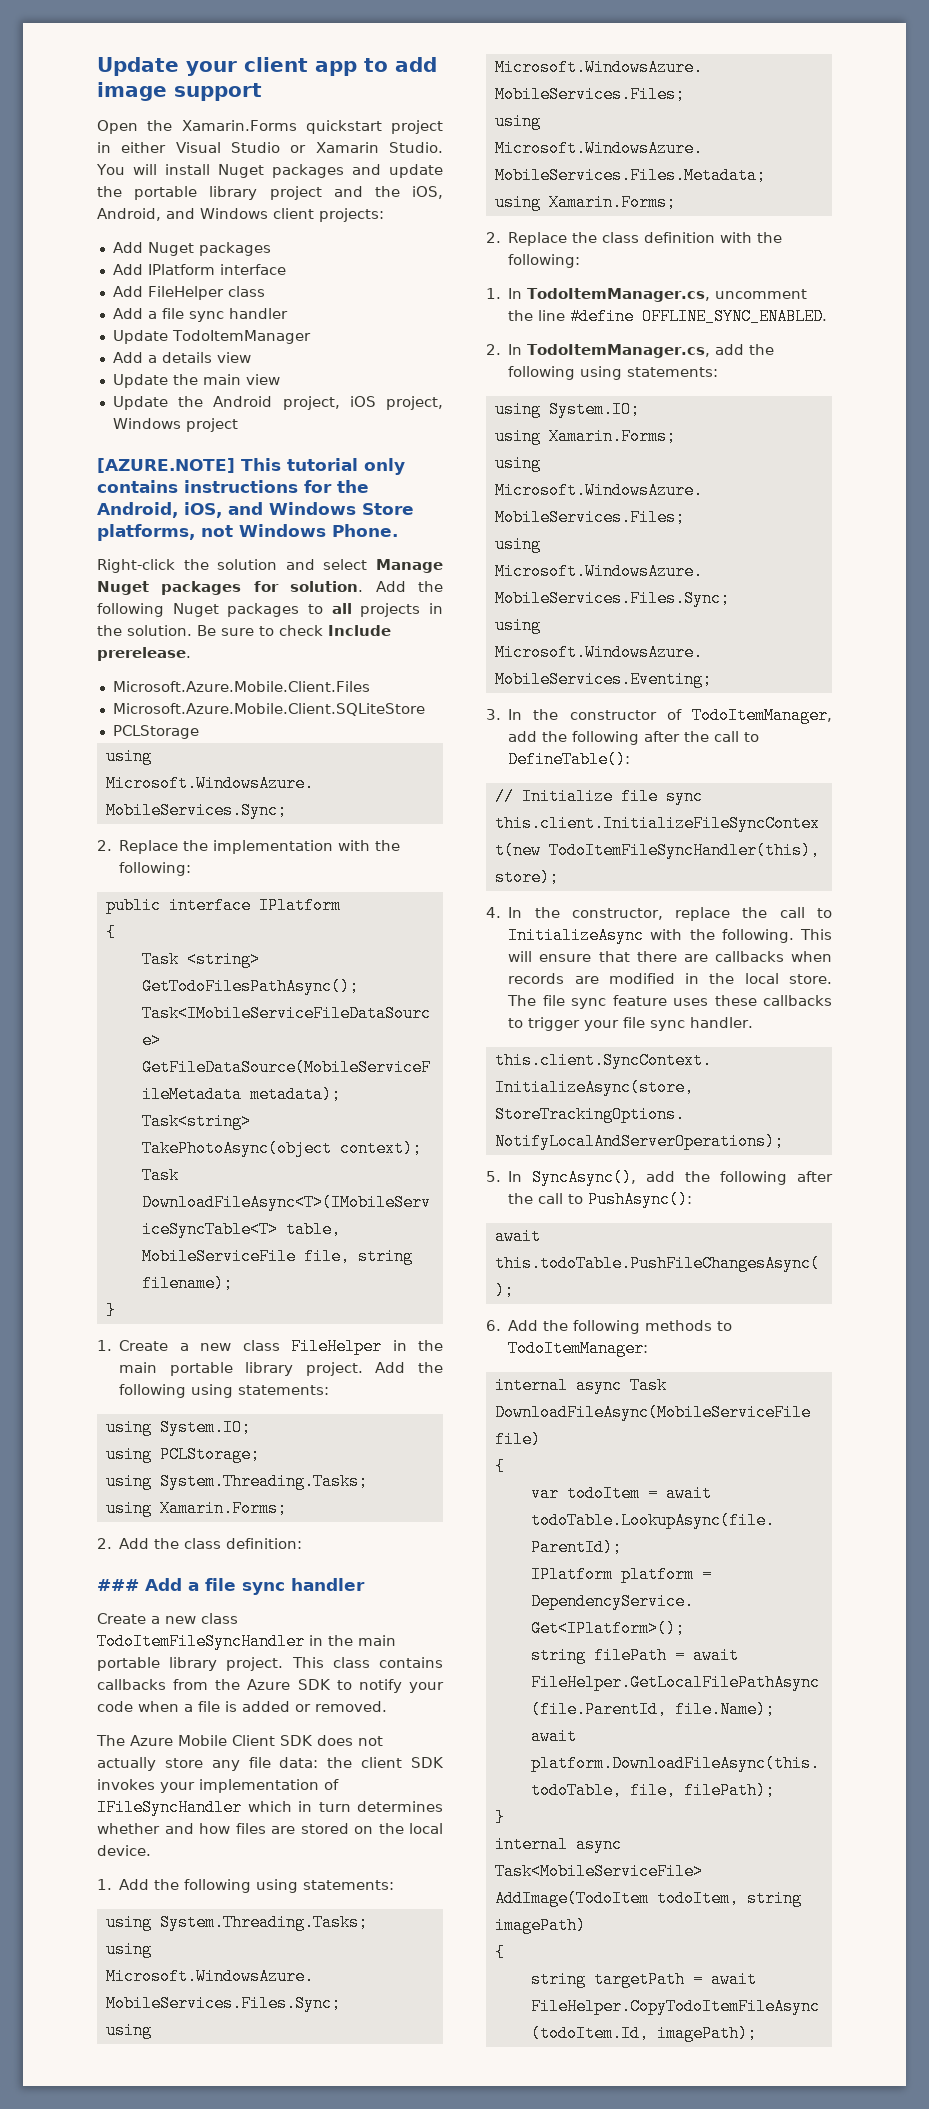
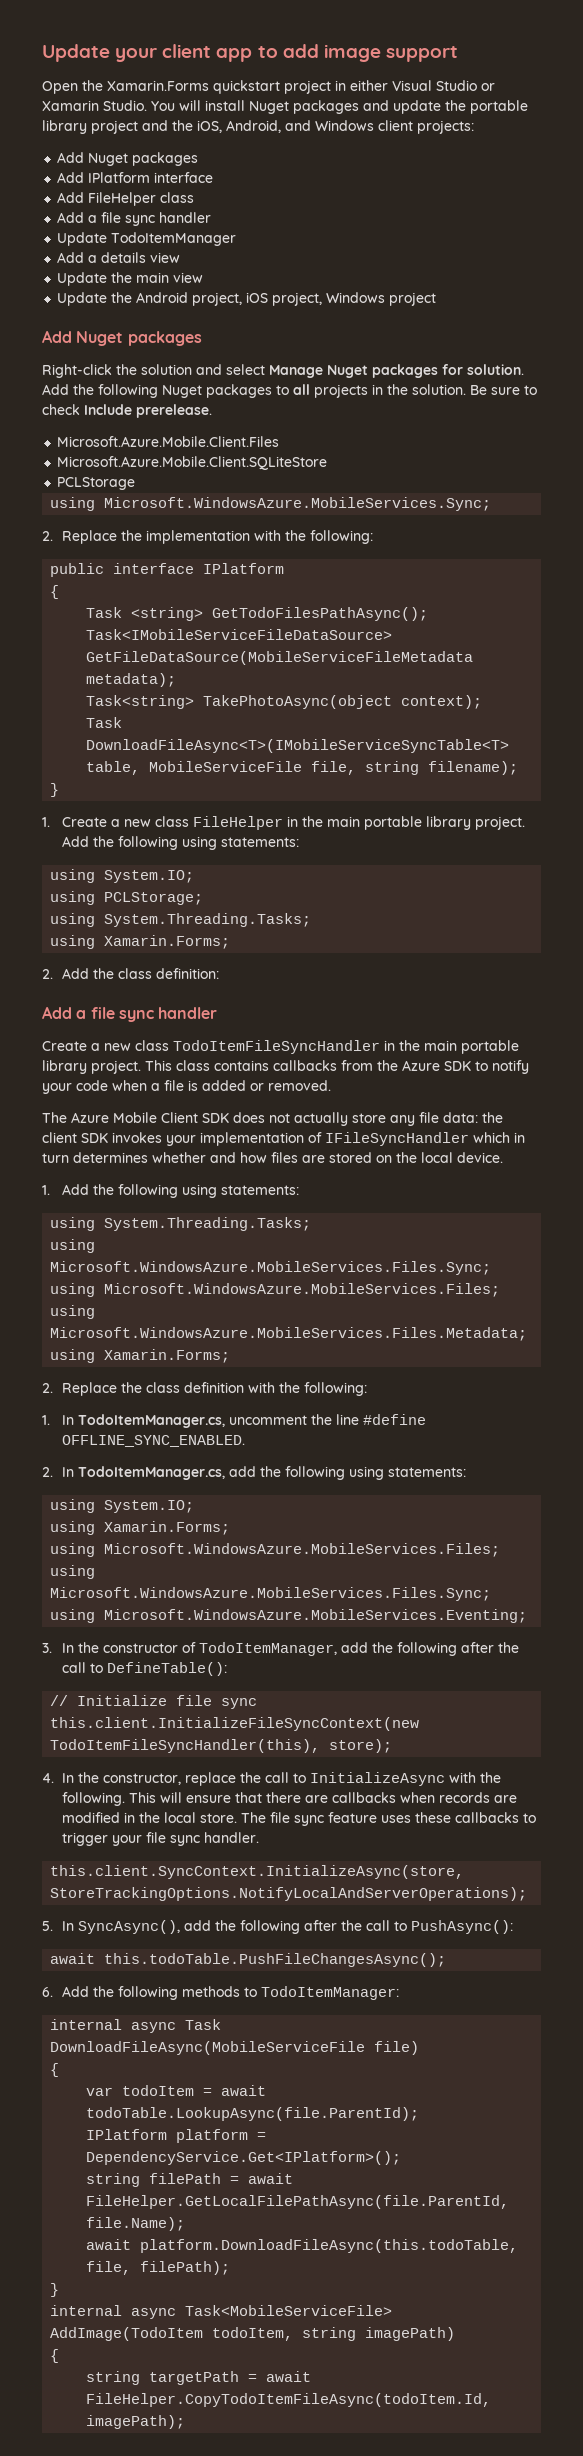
  Update the Android project, iOS project, Windows project
- [AZURE.NOTE] This tutorial only contains instructions for the Android, iOS, and Windows Store platforms, not Windows Phone.
+ Add Nuget packages
  2. Add the class definition:
- ### Add a file sync handler
+ Add a file sync handler

